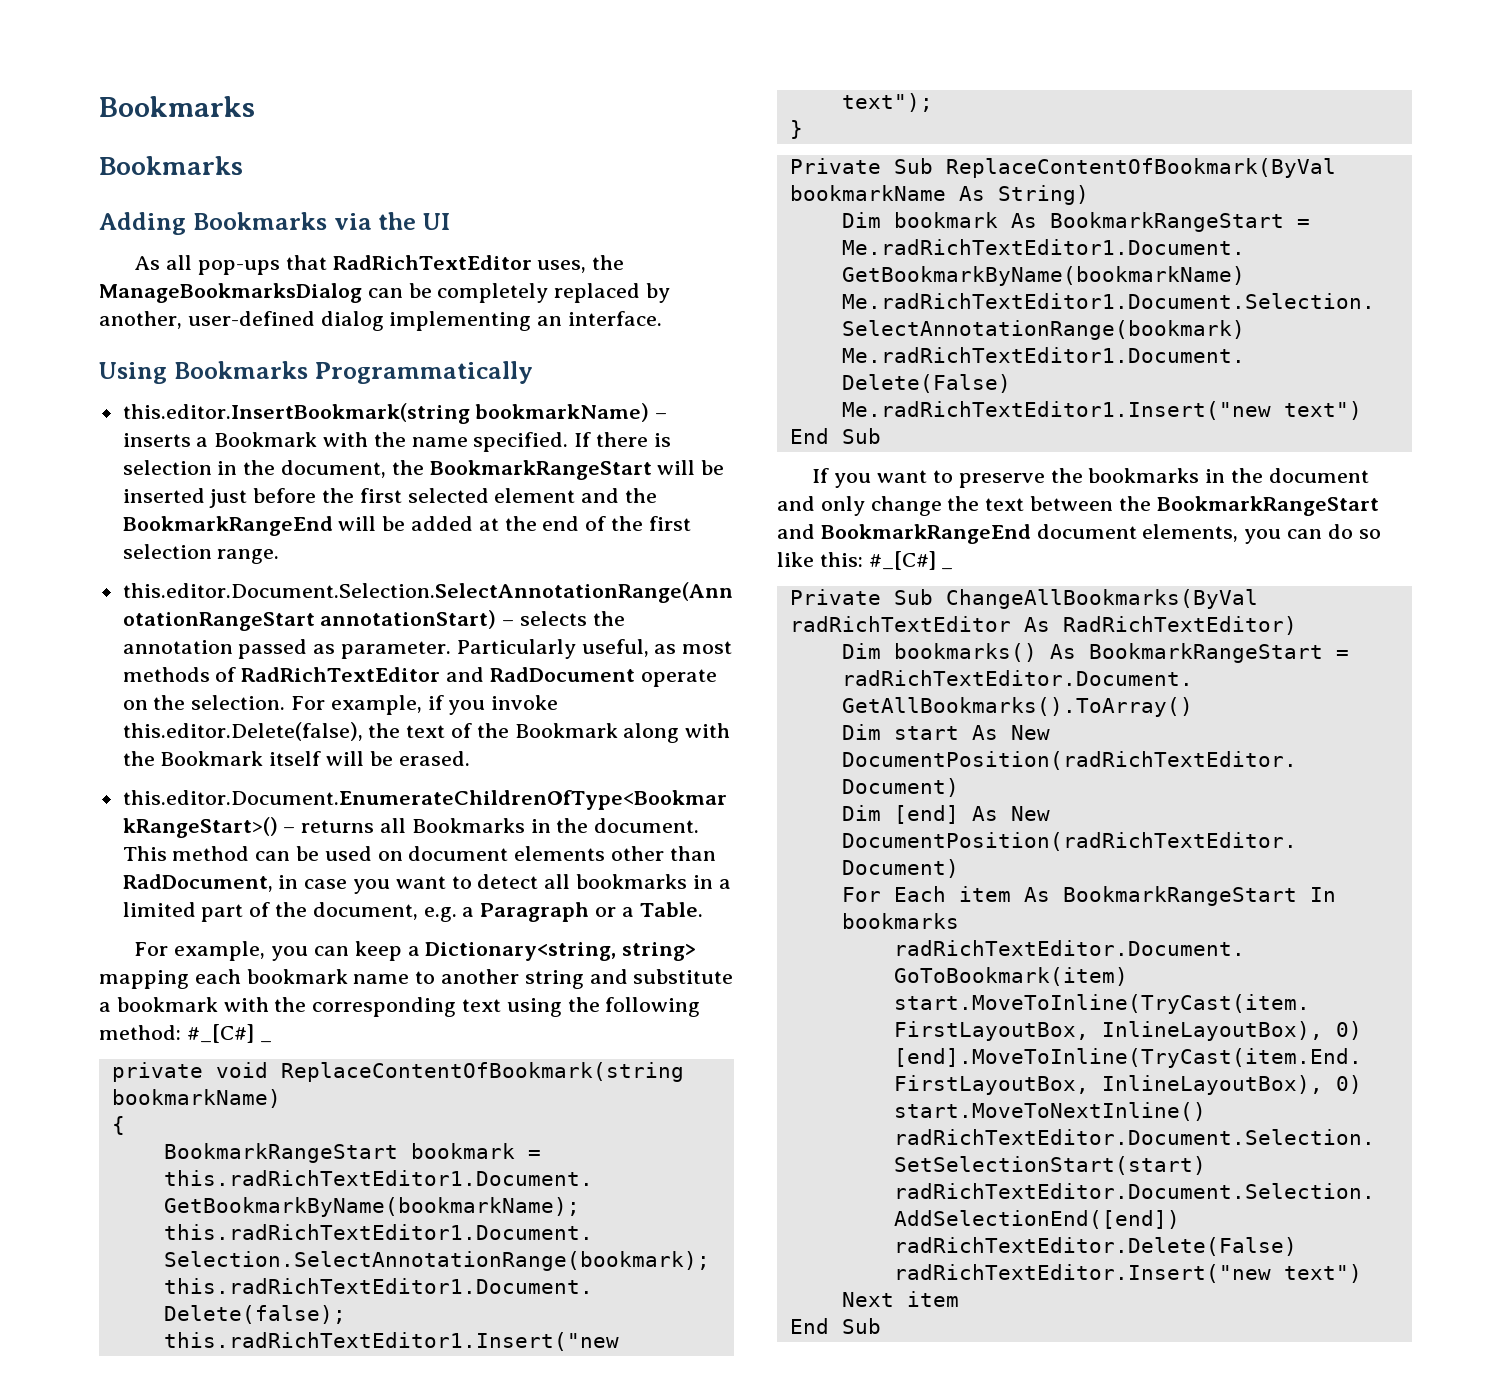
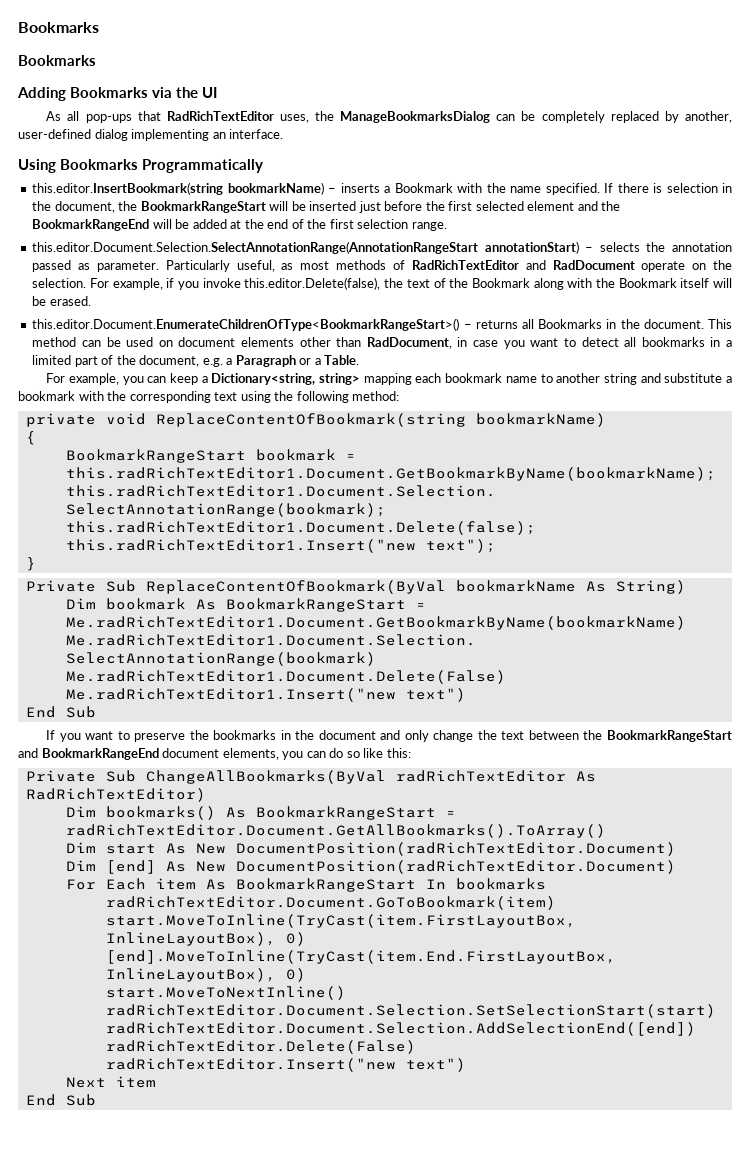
- For example, you can keep a Dictionary<string, string> mapping each bookmark name to another string and substitute a bookmark with the corresponding text using the following method: #_[C#] _
+ For example, you can keep a Dictionary<string, string> mapping each bookmark name to another string and substitute a bookmark with the corresponding text using the following method:
- If you want to preserve the bookmarks in the document and only change the text between the BookmarkRangeStart and BookmarkRangeEnd document elements, you can do so like this: #_[C#] _
+ If you want to preserve the bookmarks in the document and only change the text between the BookmarkRangeStart and BookmarkRangeEnd document elements, you can do so like this:

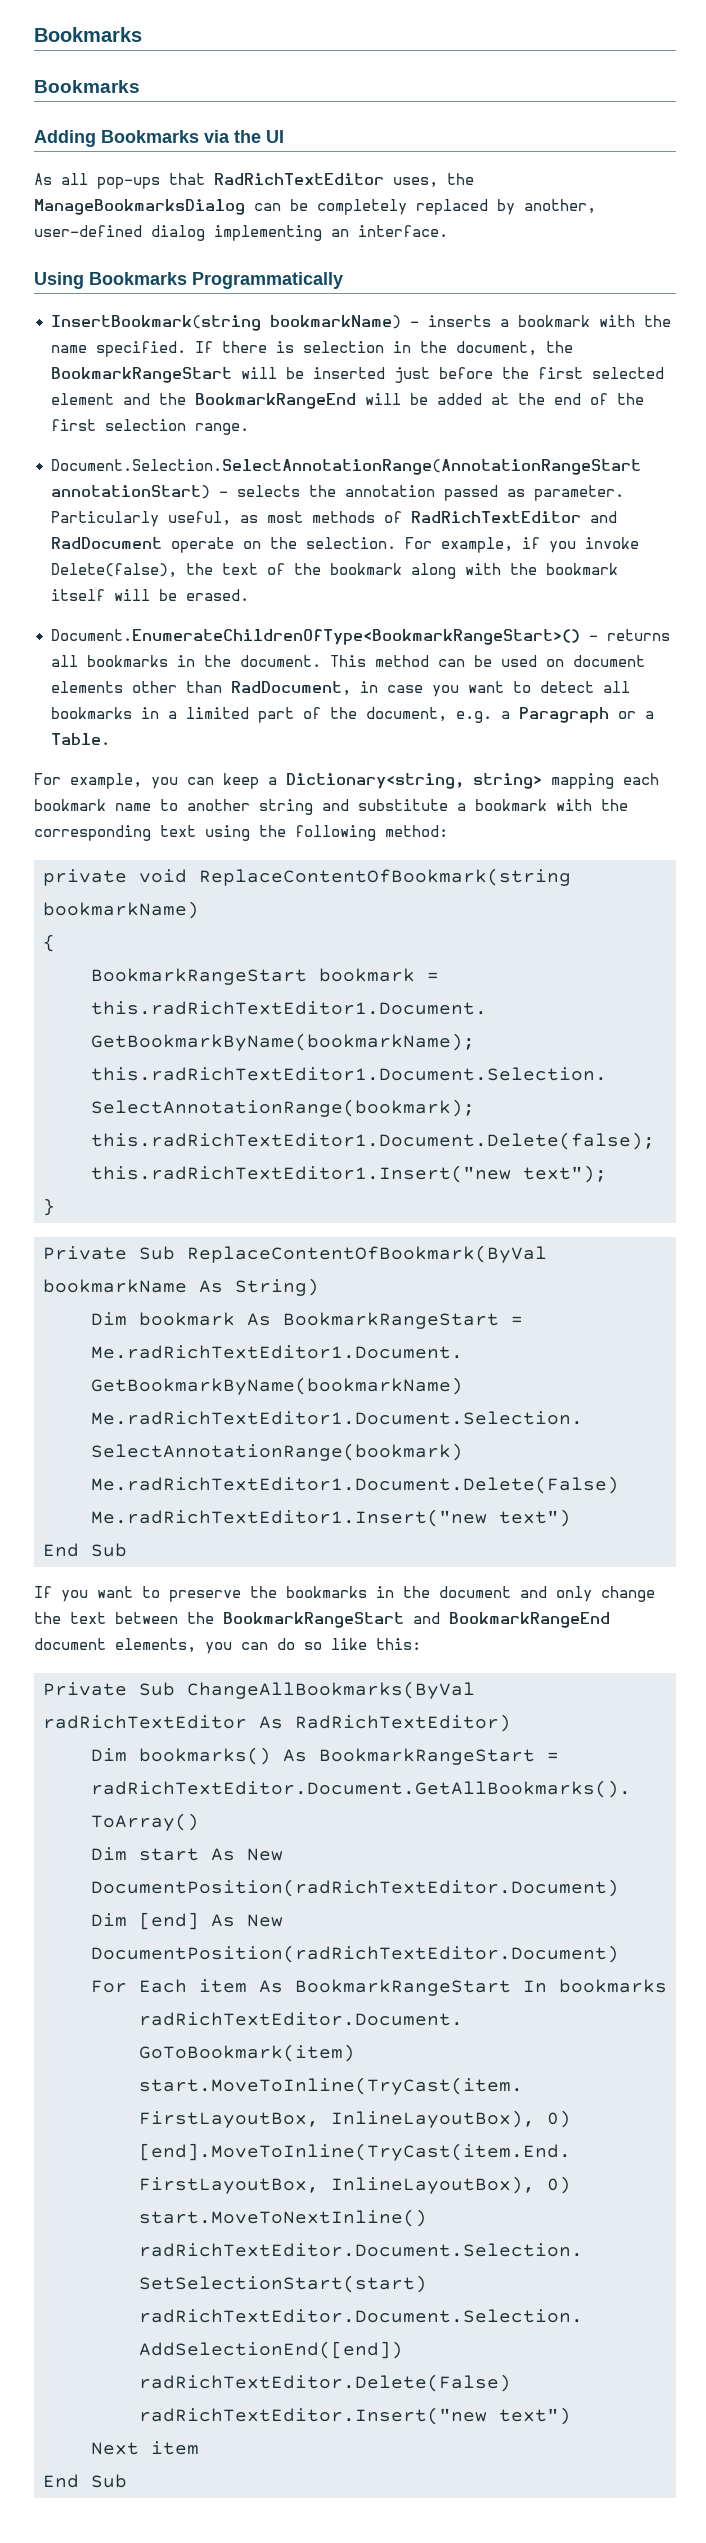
- this.editor.InsertBookmark(string bookmarkName) – inserts a Bookmark with the name specified.
+ InsertBookmark(string bookmarkName) – inserts a bookmark with the name specified.
- this.editor.Document.Selection.SelectAnnotationRange(AnnotationRangeStart annotationStart) – selects the annotation passed as parameter.
+ Document.Selection.SelectAnnotationRange(AnnotationRangeStart annotationStart) – selects the annotation passed as parameter.
- For example, if you invoke this.editor.Delete(false), the text of the Bookmark along with the Bookmark itself will be erased.
+ For example, if you invoke Delete(false), the text of the bookmark along with the bookmark itself will be erased.
- this.editor.Document.EnumerateChildrenOfType<BookmarkRangeStart>() – returns all Bookmarks in the document.
+ Document.EnumerateChildrenOfType<BookmarkRangeStart>() – returns all bookmarks in the document.

